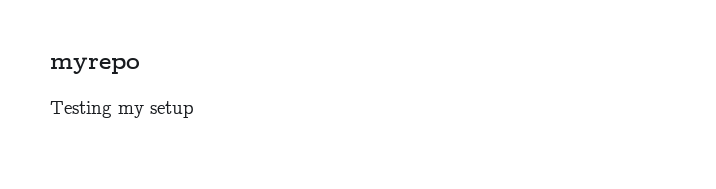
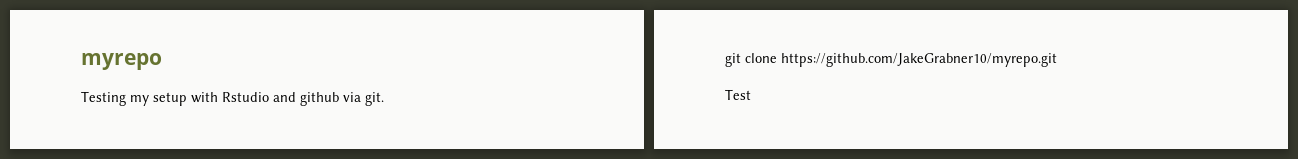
- Testing my setup
+ Testing my setup with Rstudio and github via git.
+ git clone https://github.com/JakeGrabner10/myrepo.git
+ Test

